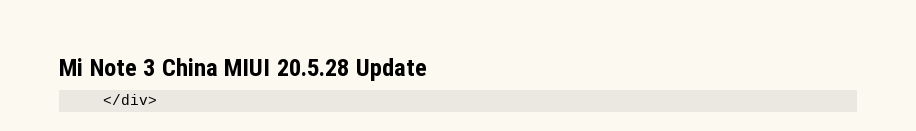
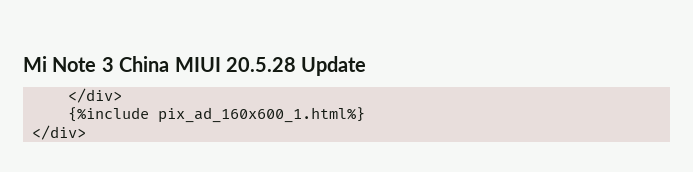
+ {%include pix_ad_160x600_1.html%}
+ </div>

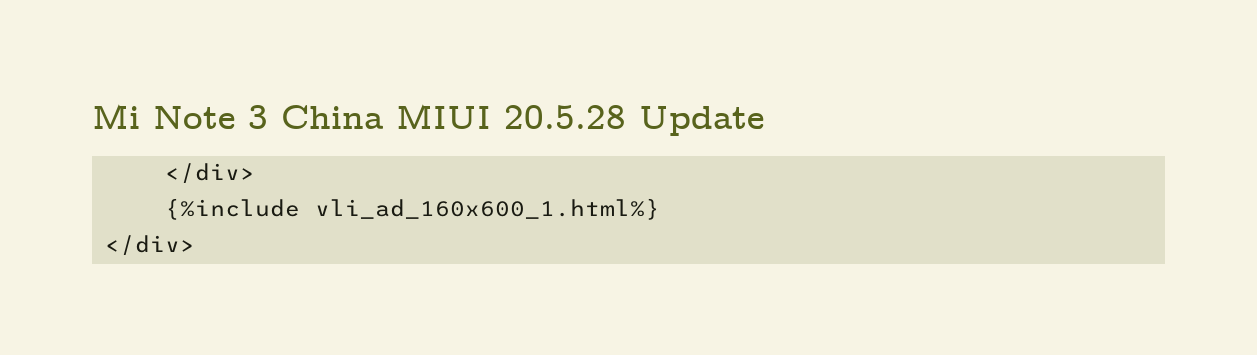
- {%include pix_ad_160x600_1.html%}
+ {%include vli_ad_160x600_1.html%}

